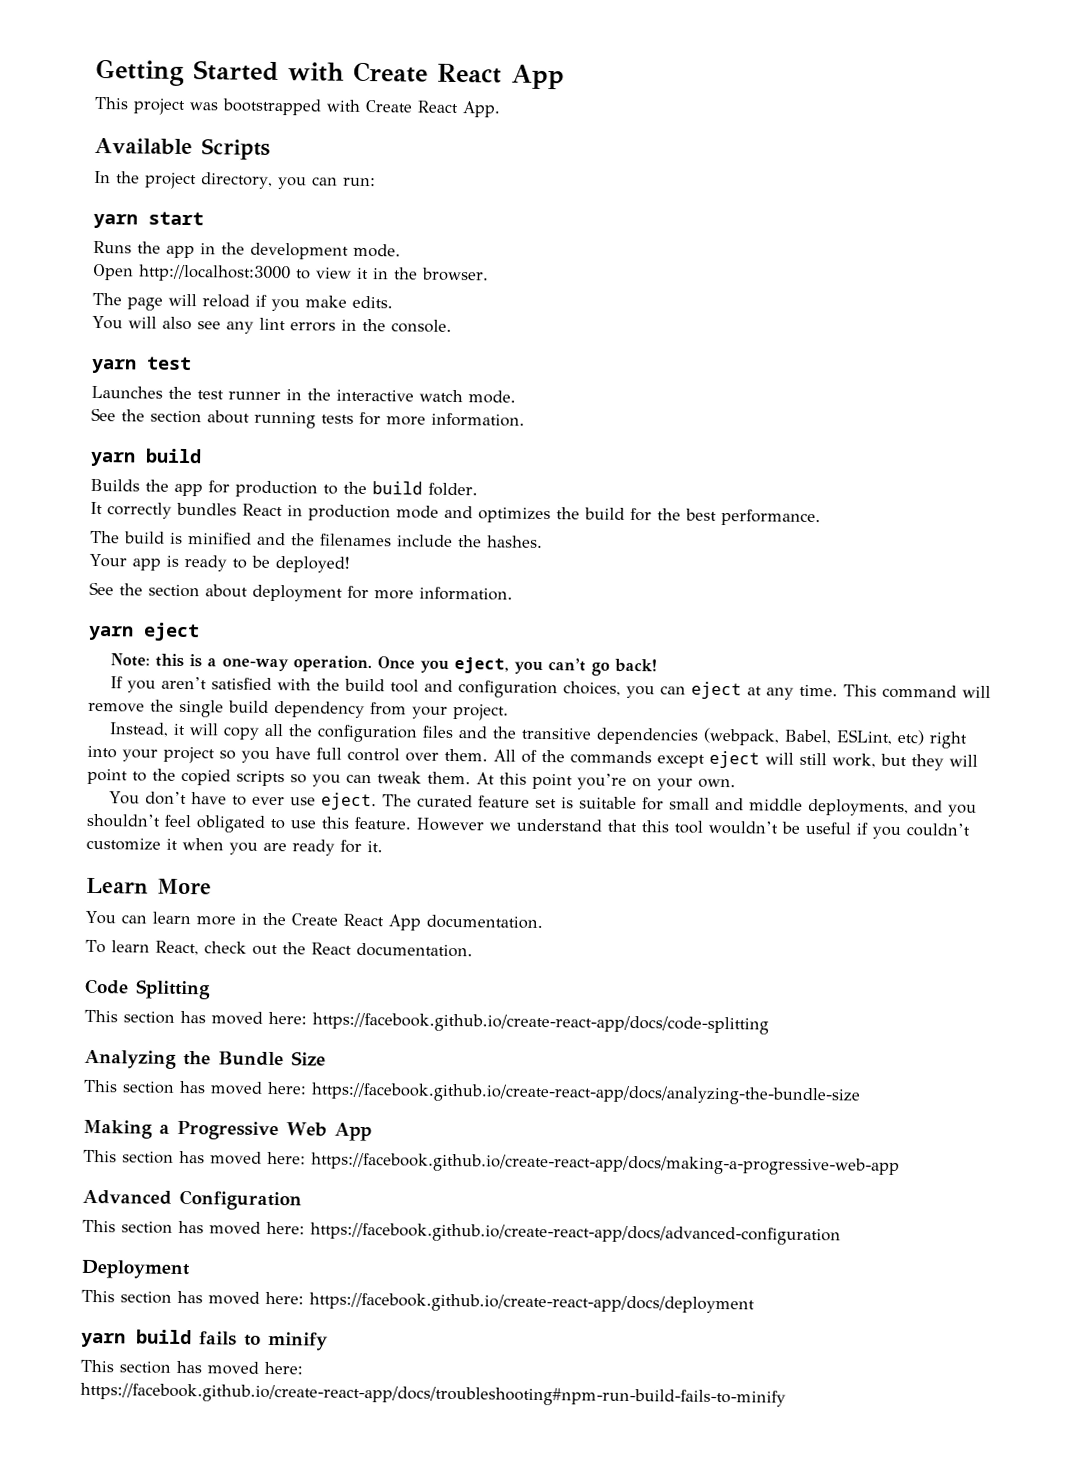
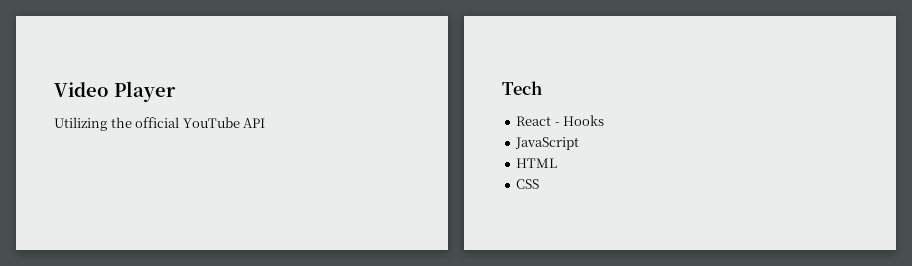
- Getting Started with Create React App
- This project was bootstrapped with Create React App.
- Available Scripts
- In the project directory, you can run:
- yarn start
- Runs the app in the development mode.
- Open http://localhost:3000 to view it in the browser.
- The page will reload if you make edits.
- You will also see any lint errors in the console.
- yarn test
- Launches the test runner in the interactive watch mode.
- See the section about running tests for more information.
- yarn build
- Builds the app for production to the build folder.
- It correctly bundles React in production mode and optimizes the build for the best performance.
- The build is minified and the filenames include the hashes.
- Your app is ready to be deployed!
- See the section about deployment for more information.
- yarn eject
- Note: this is a one-way operation. Once you eject, you can’t go back!
- If you aren’t satisfied with the build tool and configuration choices, you can eject at any time. This command will remove the single build dependency from your project.
- Instead, it will copy all the configuration files and the transitive dependencies (webpack, Babel, ESLint, etc) right into your project so you have full control over them. All of the commands except eject will still work, but they will point to the copied scripts so you can tweak them. At this point you’re on your own.
- You don’t have to ever use eject. The curated feature set is suitable for small and middle deployments, and you shouldn’t feel obligated to use this feature. However we understand that this tool wouldn’t be useful if you couldn’t customize it when you are ready for it.
- Learn More
- You can learn more in the Create React App documentation.
- To learn React, check out the React documentation.
- Code Splitting
- This section has moved here: https://facebook.github.io/create-react-app/docs/code-splitting
- Analyzing the Bundle Size
- This section has moved here: https://facebook.github.io/create-react-app/docs/analyzing-the-bundle-size
- Making a Progressive Web App
- This section has moved here: https://facebook.github.io/create-react-app/docs/making-a-progressive-web-app
- Advanced Configuration
- This section has moved here: https://facebook.github.io/create-react-app/docs/advanced-configuration
- Deployment
- This section has moved here: https://facebook.github.io/create-react-app/docs/deployment
- yarn build fails to minify
- This section has moved here: https://facebook.github.io/create-react-app/docs/troubleshooting#npm-run-build-fails-to-minify
+ Video Player
+ Utilizing the official YouTube API
+ Tech
+ React - Hooks
+ JavaScript
+ HTML
+ CSS

